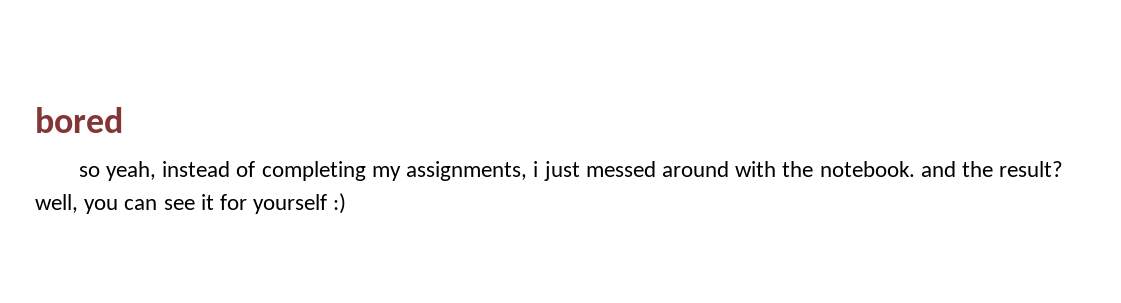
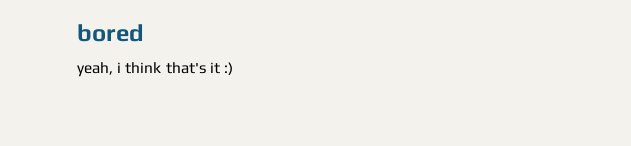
- so yeah, instead of completing my assignments, i just messed around with the notebook. and the result? well, you can see it for yourself :)
+ yeah, i think that's it :)

